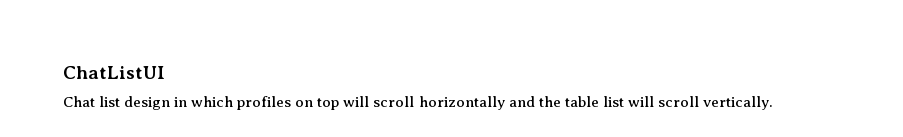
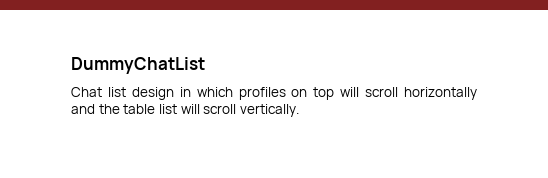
- ChatListUI
+ DummyChatList

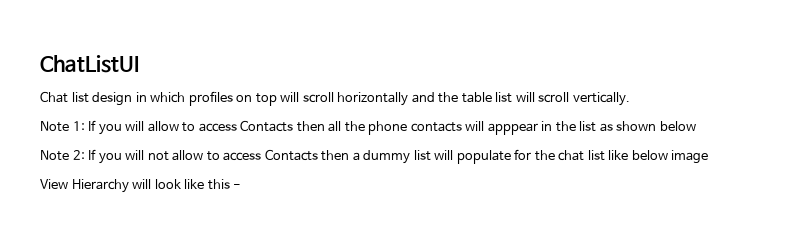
- DummyChatList
+ ChatListUI
+ Note 1: If you will allow to access Contacts then all the phone contacts will apppear in the list as shown below
+ Note 2: If you will not allow to access Contacts then a dummy list will populate for the chat list like below image
+ View Hierarchy will look like this -

